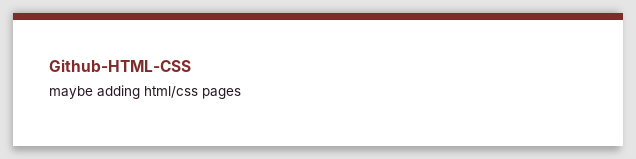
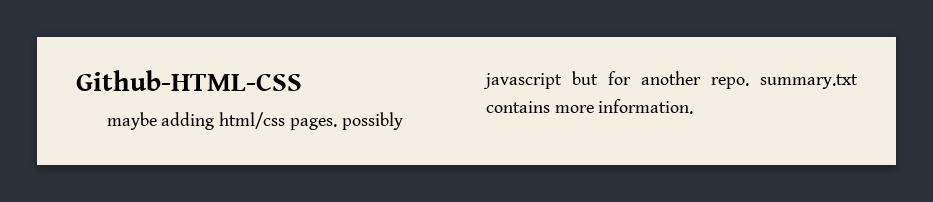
- maybe adding html/css pages
+ maybe adding html/css pages. possibly javascript but for another repo. summary.txt contains more information.

